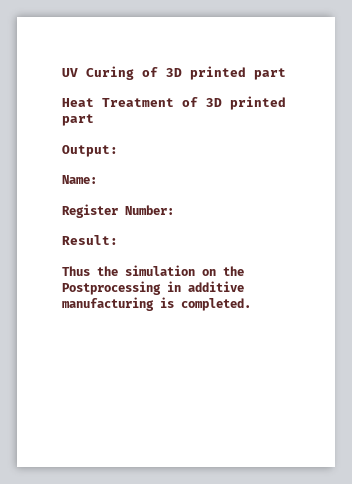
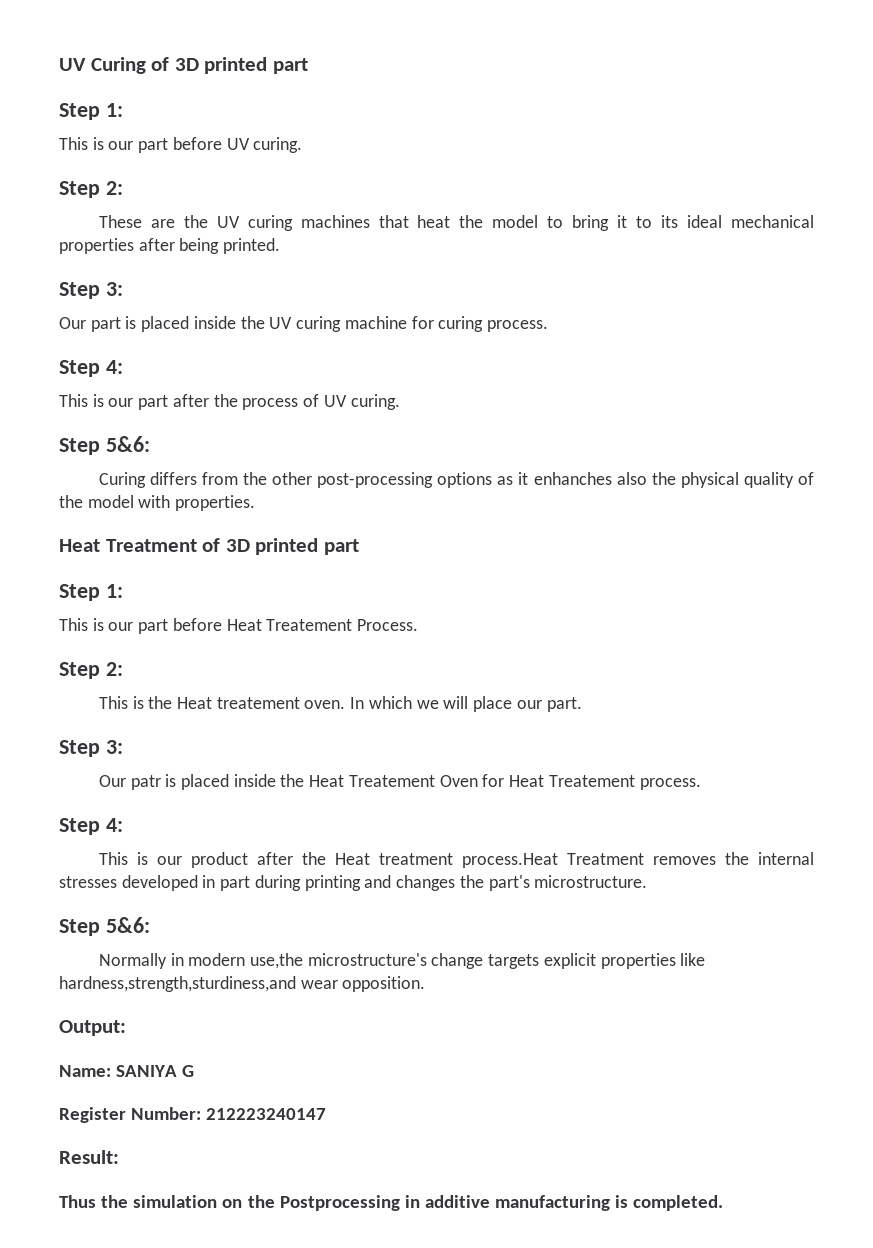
  UV Curing of 3D printed part
+ Step 1:
+ This is our part before UV curing.
+ Step 2:
+ These are the UV curing machines that heat the model to bring it to its ideal mechanical properties after being printed.
+ Step 3:
+ Our part is placed inside the UV curing machine for curing process.
+ Step 4:
+ This is our part after the process of UV curing.
+ Step 5&6:
+ Curing differs from the other post-processing options as it enhanches also the physical quality of the model with properties.
  Heat Treatment of 3D printed part
+ Step 1:
+ This is our part before Heat Treatement Process.
+ Step 2:
+ This is the Heat treatement oven. In which we will place our part.
+ Step 3:
+ Our patr is placed inside the Heat Treatement Oven for Heat Treatement process.
+ Step 4:
+ This is our product after the Heat treatment process.Heat Treatment removes the internal stresses developed in part during printing and changes the part's microstructure.
+ Step 5&6:
+ Normally in modern use,the microstructure's change targets explicit properties like hardness,strength,sturdiness,and wear opposition.
- Name:
+ Name: SANIYA G
- Register Number:
+ Register Number: 212223240147

